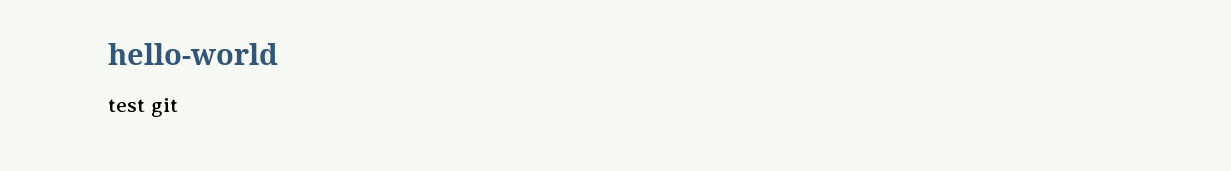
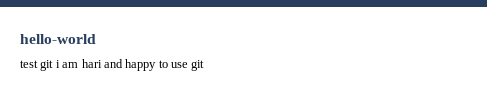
- test git
+ test git i am hari and happy to use git

